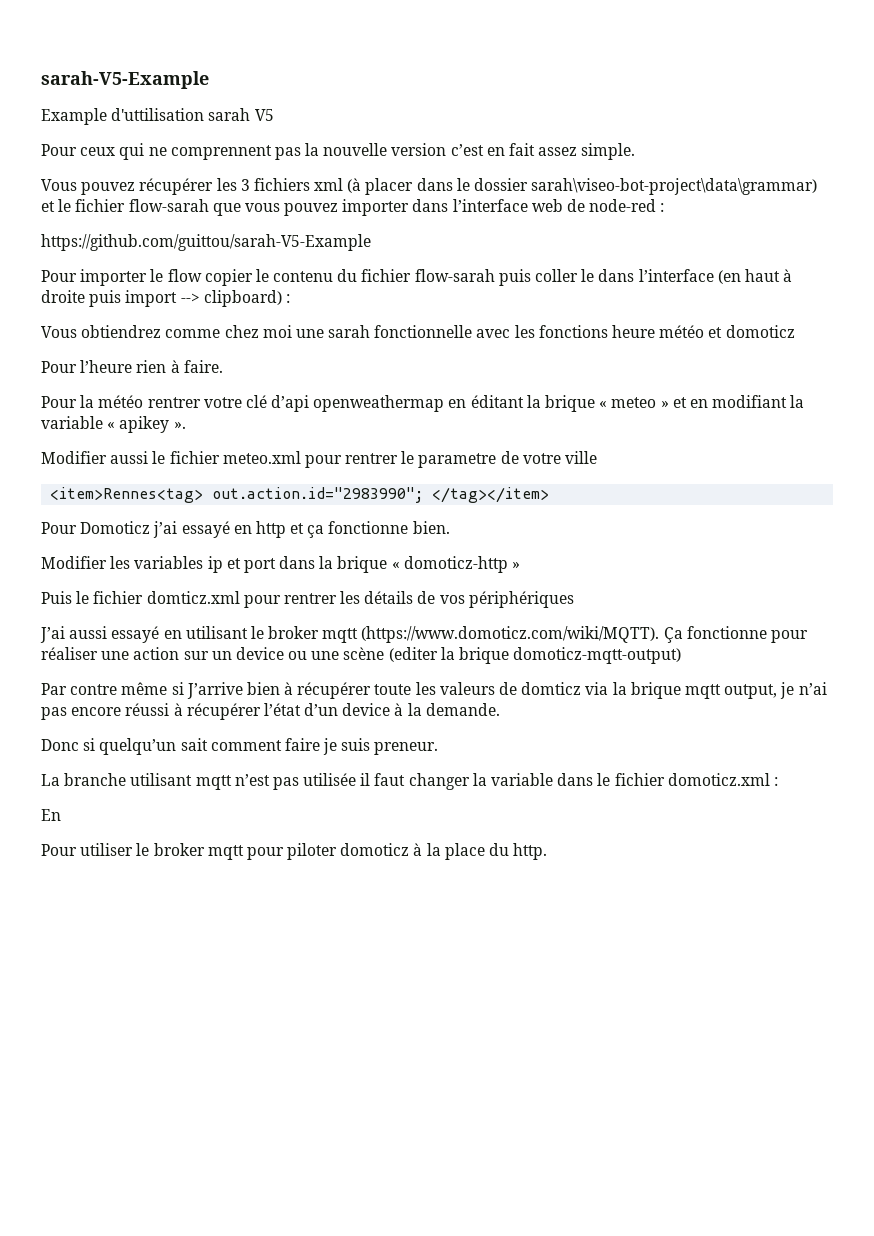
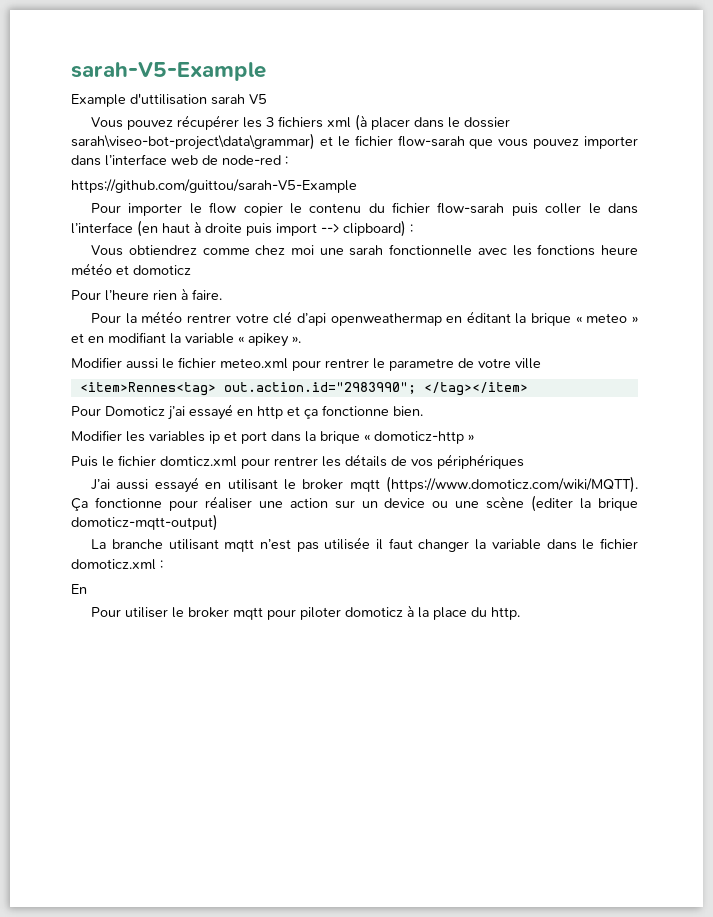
- Pour ceux qui ne comprennent pas la nouvelle version c’est en fait assez simple.
- Par contre même si J’arrive bien à récupérer toute les valeurs de domticz via la brique mqtt output, je n’ai pas encore réussi à récupérer l’état d’un device à la demande.
- Donc si quelqu’un sait comment faire je suis preneur.

